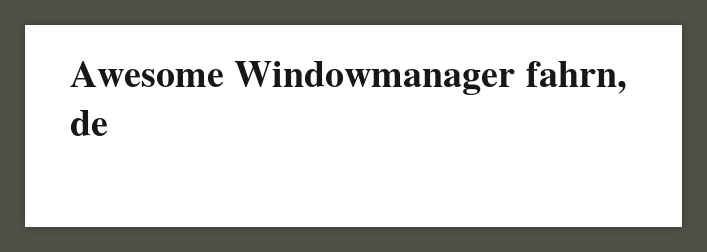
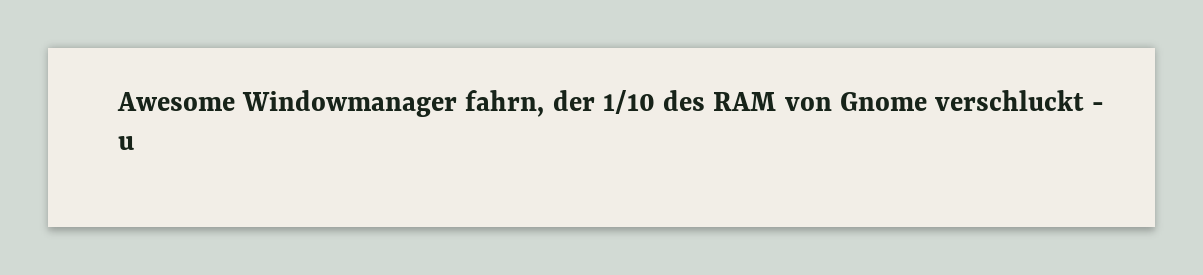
- Awesome Windowmanager fahrn, de
+ Awesome Windowmanager fahrn, der 1/10 des RAM von Gnome verschluckt - u

